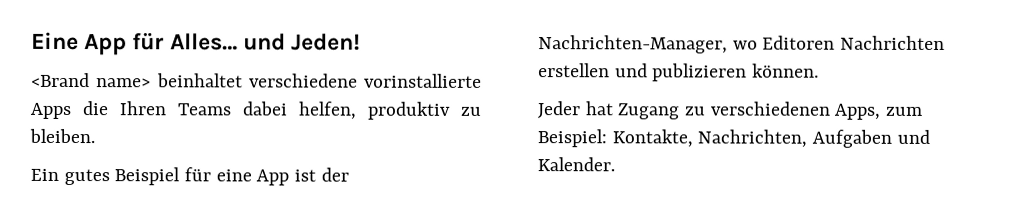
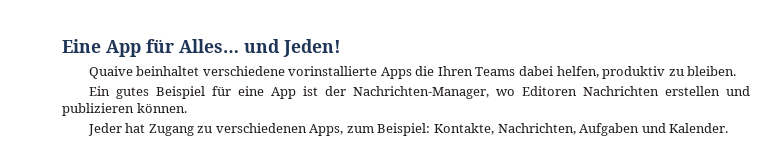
- <Brand name> beinhaltet verschiedene vorinstallierte Apps die Ihren Teams dabei helfen, produktiv zu bleiben.
+ Quaive beinhaltet verschiedene vorinstallierte Apps die Ihren Teams dabei helfen, produktiv zu bleiben.

